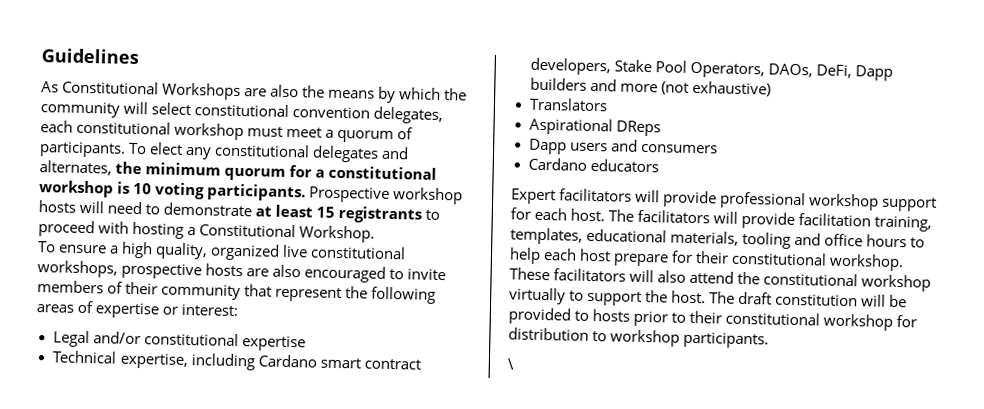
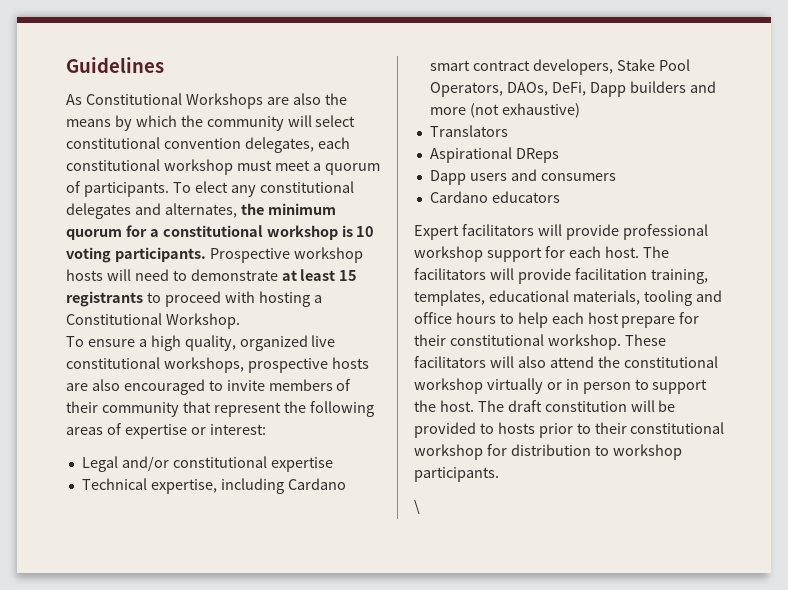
- These facilitators will also attend the constitutional workshop virtually to support the host.
+ These facilitators will also attend the constitutional workshop virtually or in person to support the host.

